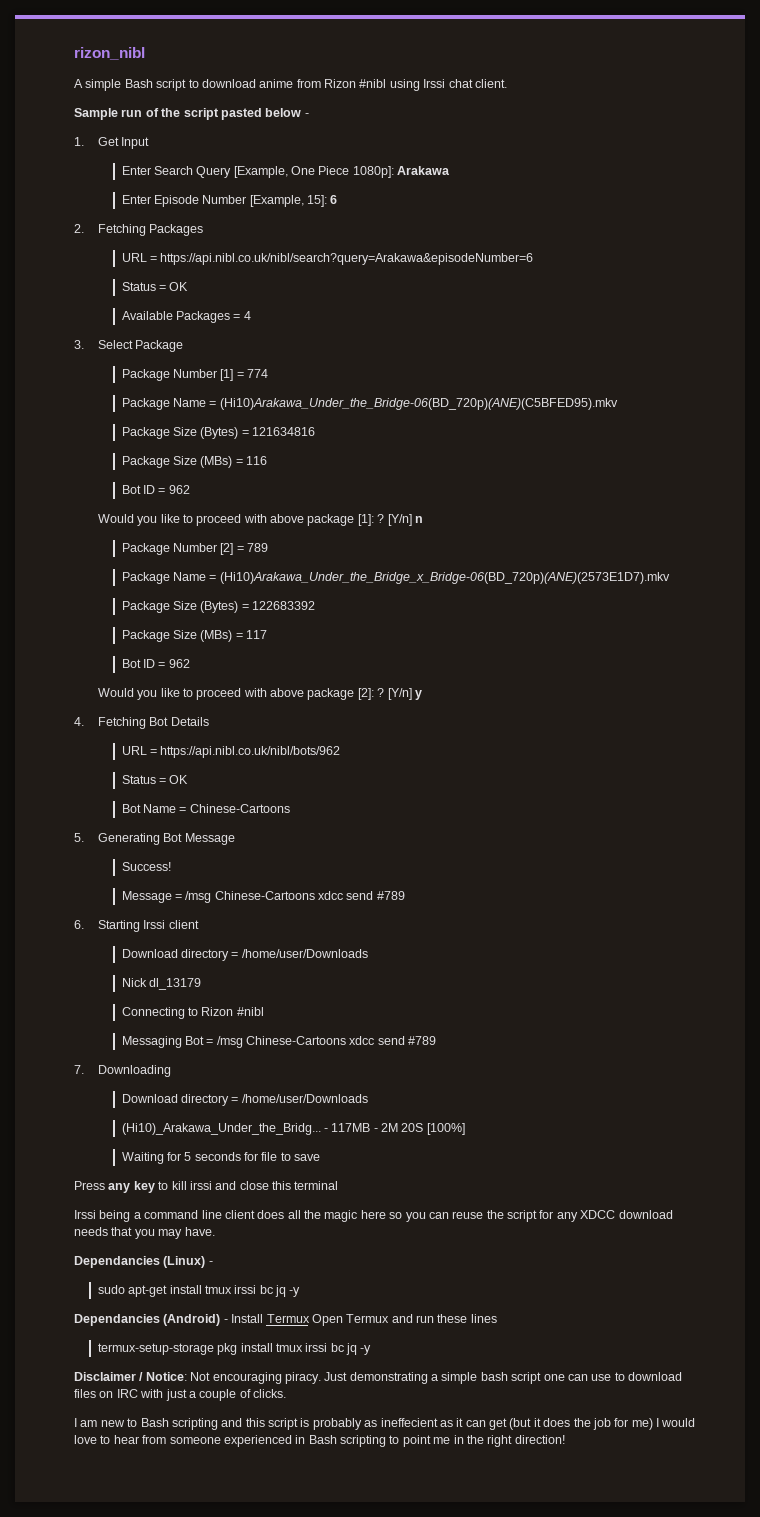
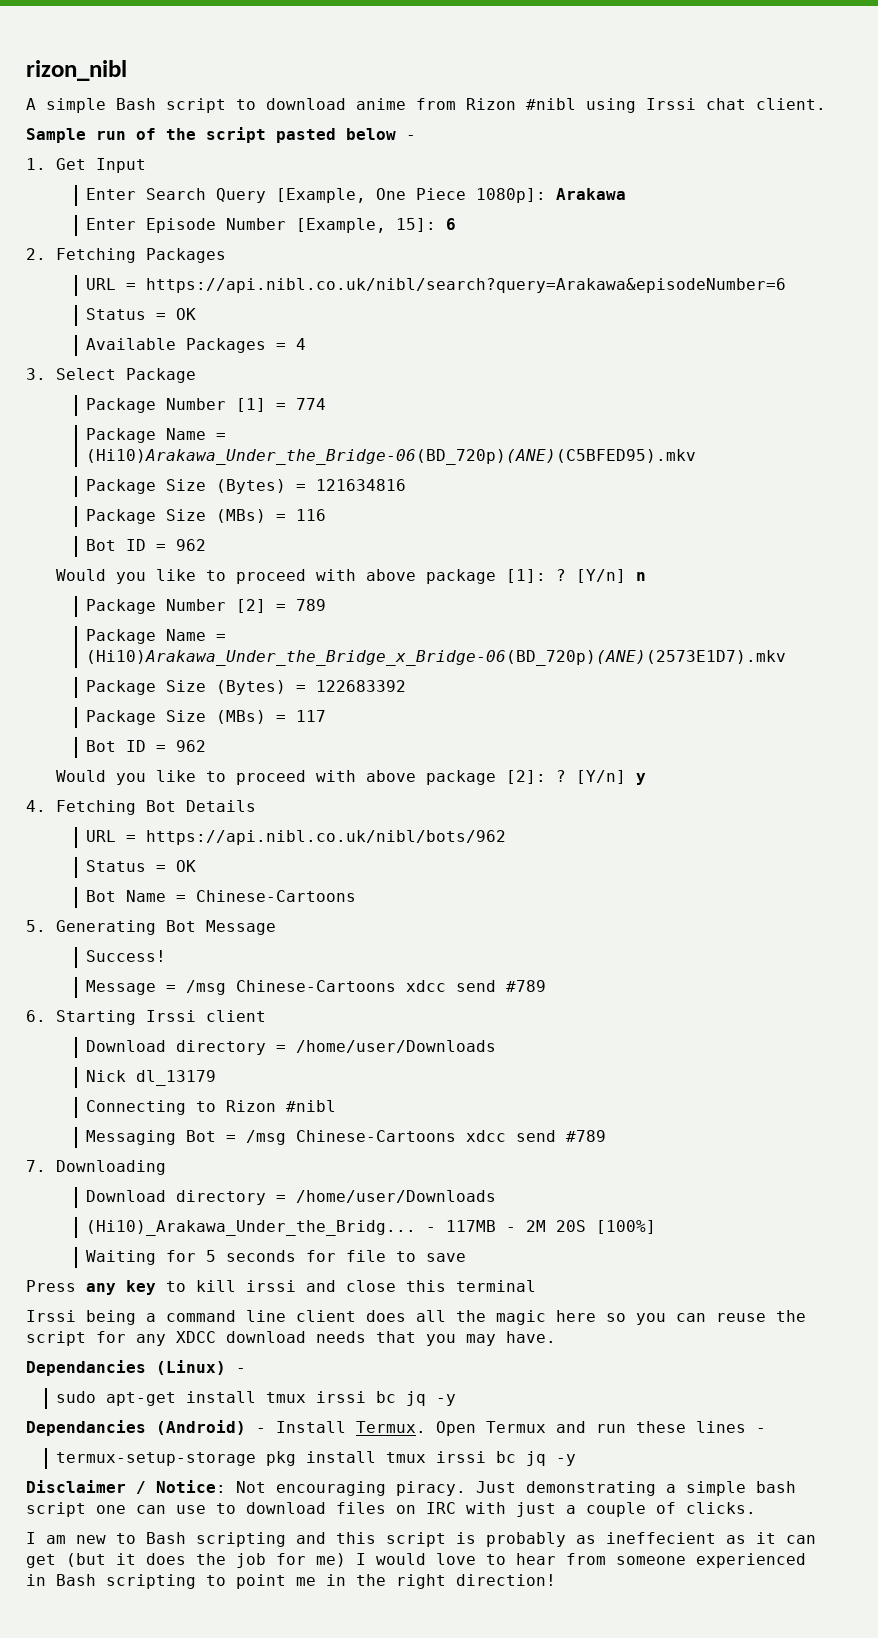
- Dependancies (Android) - Install Termux Open Termux and run these lines
+ Dependancies (Android) - Install Termux. Open Termux and run these lines -

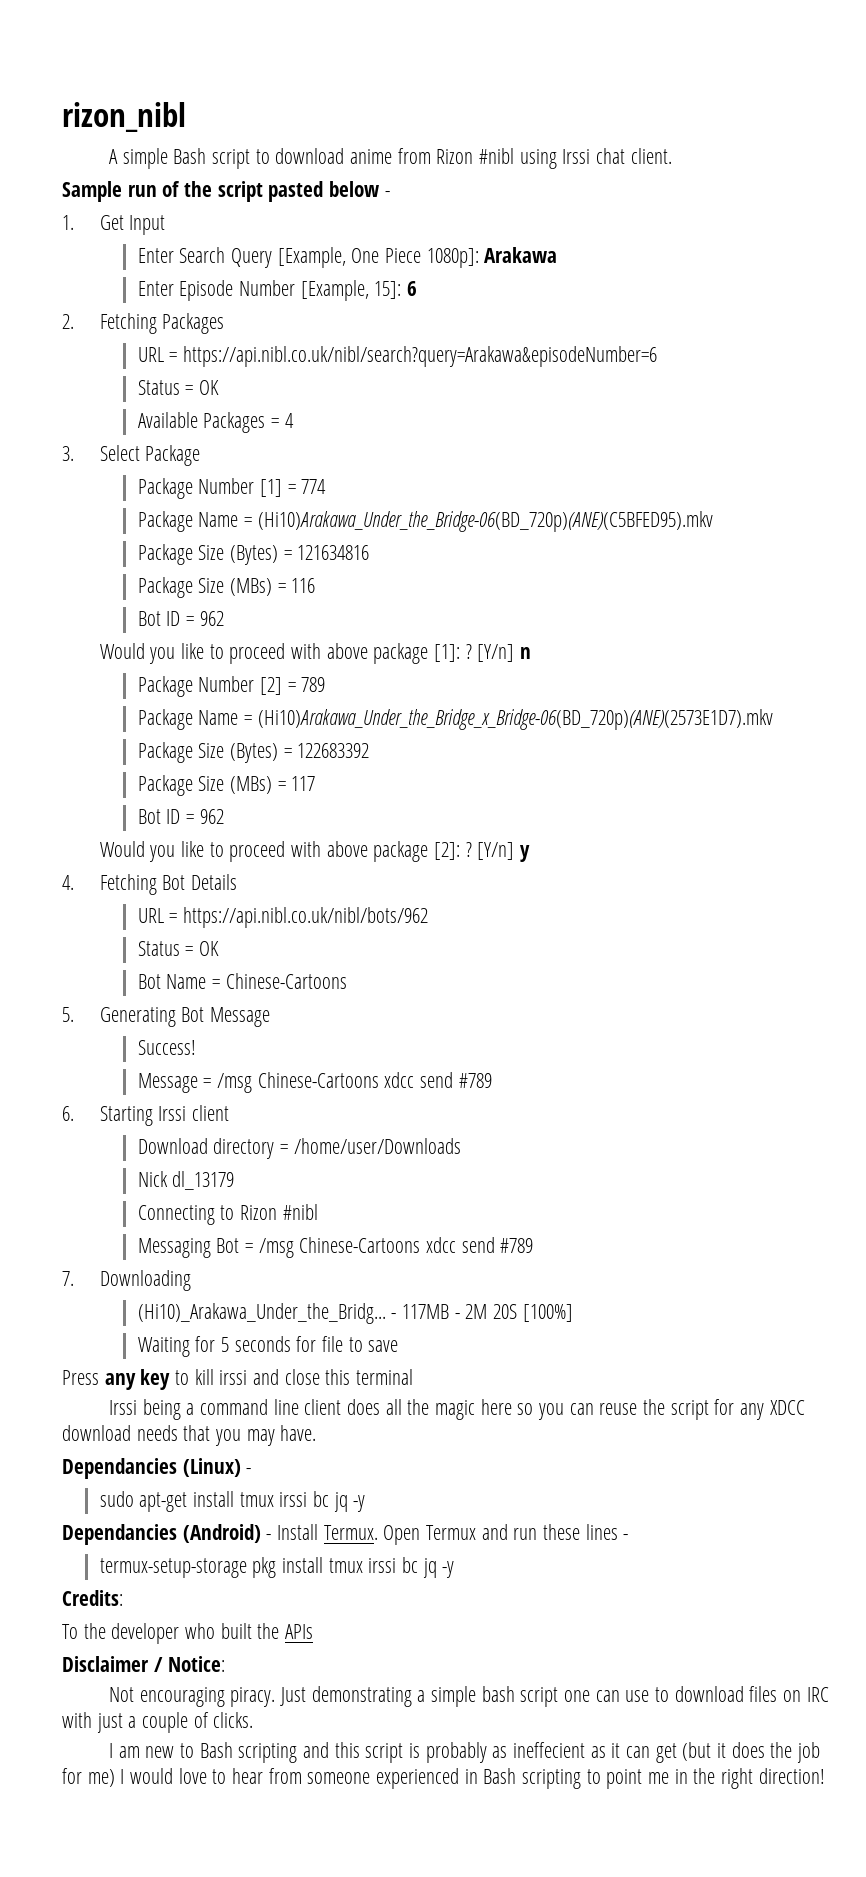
  7. Downloading
- Download directory = /home/user/Downloads
+ Credits:
+ To the developer who built the APIs
- Disclaimer / Notice: Not encouraging piracy.
+ Disclaimer / Notice:
+ Not encouraging piracy.

